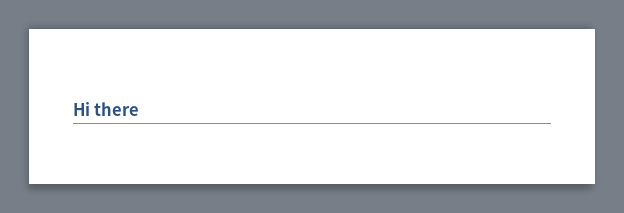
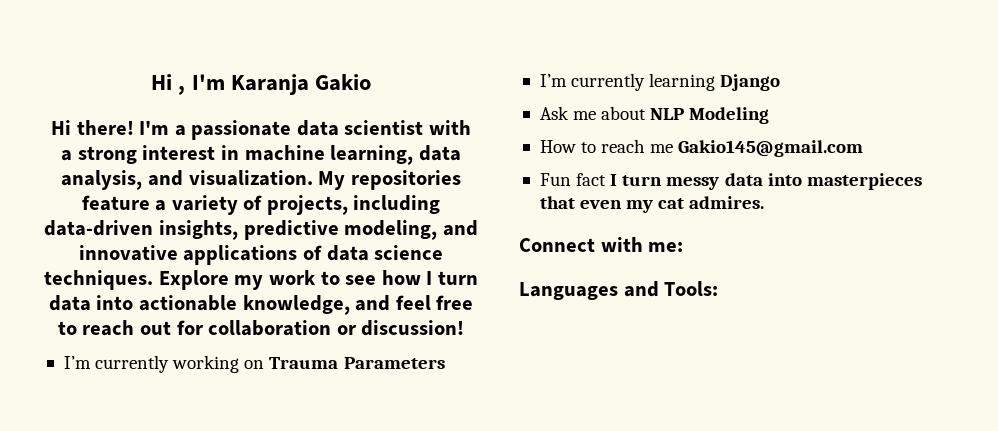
- Hi there
+ Hi , I'm Karanja Gakio
+ Hi there! I'm a passionate data scientist with a strong interest in machine learning, data analysis, and visualization. My repositories feature a variety of projects, including data-driven insights, predictive modeling, and innovative applications of data science techniques. Explore my work to see how I turn data into actionable knowledge, and feel free to reach out for collaboration or discussion!
+ I’m currently working on Trauma Parameters
+ I’m currently learning Django
+ Ask me about NLP Modeling
+ How to reach me Gakio145@gmail.com
+ Fun fact I turn messy data into masterpieces that even my cat admires.
+ Connect with me:
+ Languages and Tools:

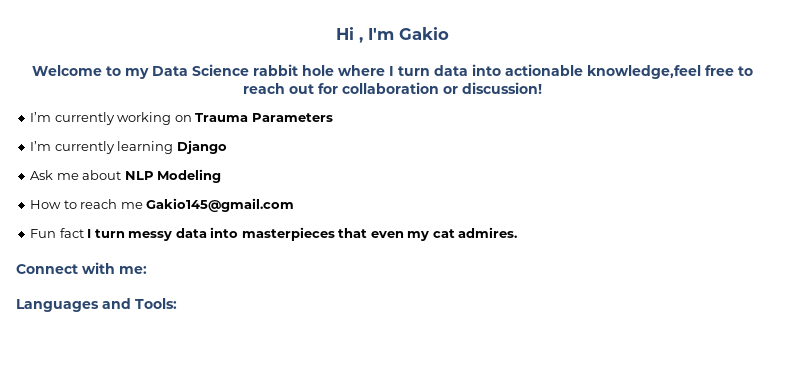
- Hi , I'm Karanja Gakio
+ Hi , I'm Gakio
- Hi there! I'm a passionate data scientist with a strong interest in machine learning, data analysis, and visualization. My repositories feature a variety of projects, including data-driven insights, predictive modeling, and innovative applications of data science techniques. Explore my work to see how I turn data into actionable knowledge, and feel free to reach out for collaboration or discussion!
+ Welcome to my Data Science rabbit hole where I turn data into actionable knowledge,feel free to reach out for collaboration or discussion!

